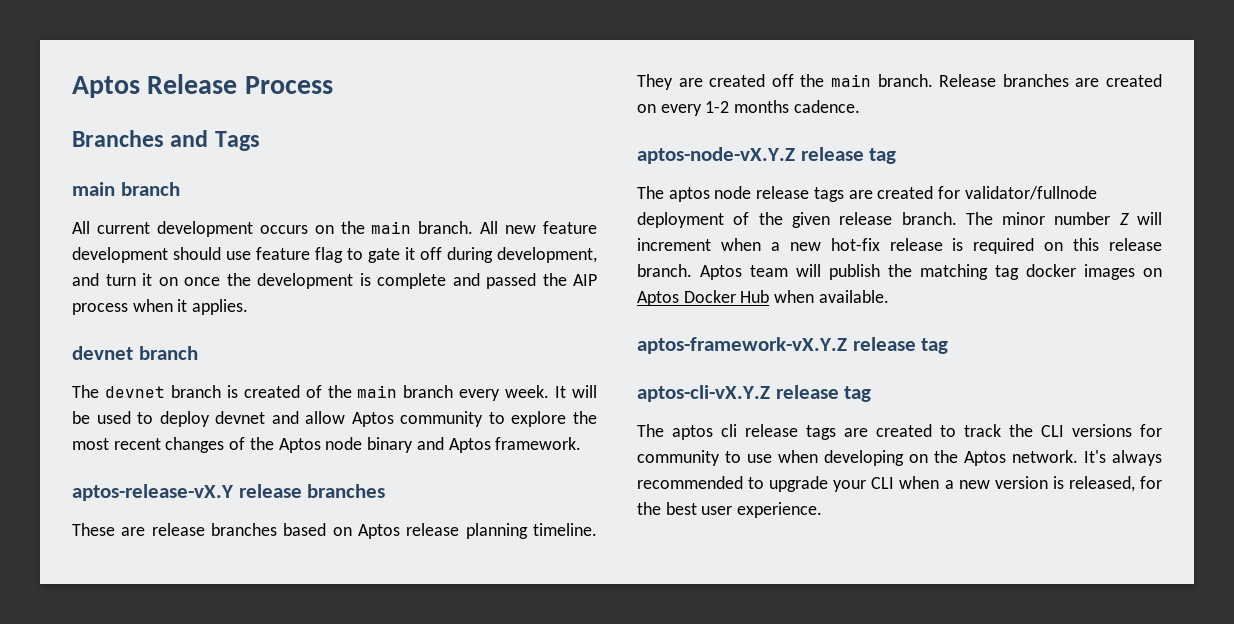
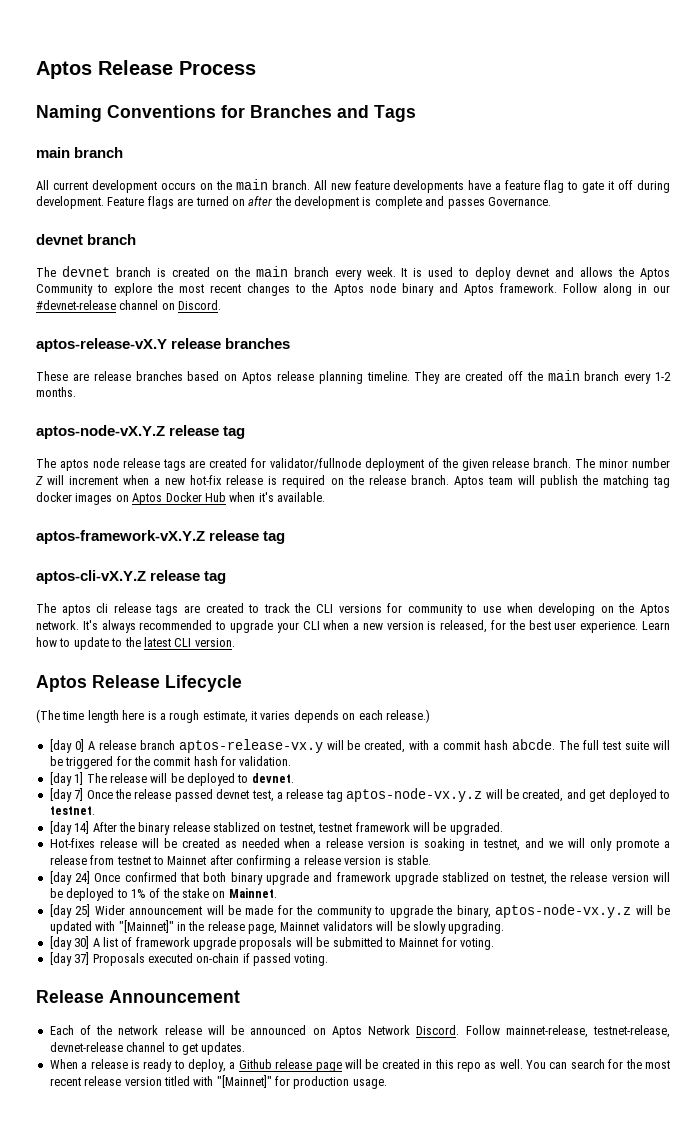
- Branches and Tags
+ Naming Conventions for Branches and Tags
- All new feature development should use feature flag to gate it off during development, and turn it on once the development is complete and passed the AIP process when it applies.
+ All new feature developments have a feature flag to gate it off during development. Feature flags are turned on after the development is complete and passes Governance.
- The devnet branch is created of the main branch every week.
+ The devnet branch is created on the main branch every week.
- It will be used to deploy devnet and allow Aptos community to explore the most recent changes of the Aptos node binary and Aptos framework.
+ It is used to deploy devnet and allows the Aptos Community to explore the most recent changes to the Aptos node binary and Aptos framework. Follow along in our #devnet-release channel on Discord.
- They are created off the main branch. Release branches are created on every 1-2 months cadence.
+ They are created off the main branch every 1-2 months.
- The minor number Z will increment when a new hot-fix release is required on this release branch.
+ The minor number Z will increment when a new hot-fix release is required on the release branch.
- Aptos team will publish the matching tag docker images on Aptos Docker Hub when available.
+ Aptos team will publish the matching tag docker images on Aptos Docker Hub when it's available.
+ Learn how to update to the latest CLI version.
+ Aptos Release Lifecycle
+ (The time length here is a rough estimate, it varies depends on each release.)
+ [day 0] A release branch aptos-release-vx.y will be created, with a commit hash abcde. The full test suite will be triggered for the commit hash for validation.
+ [day 1] The release will be deployed to devnet.
+ [day 7] Once the release passed devnet test, a release tag aptos-node-vx.y.z will be created, and get deployed to testnet.
+ [day 14] After the binary release stablized on testnet, testnet framework will be upgraded.
+ Hot-fixes release will be created as needed when a release version is soaking in testnet, and we will only promote a release from testnet to Mainnet after confirming a release version is stable.
+ [day 24] Once confirmed that both binary upgrade and framework upgrade stablized on testnet, the release version will be deployed to 1% of the stake on Mainnet.
+ [day 25] Wider announcement will be made for the community to upgrade the binary, aptos-node-vx.y.z will be updated with "[Mainnet]" in the release page, Mainnet validators will be slowly upgrading.
+ [day 30] A list of framework upgrade proposals will be submitted to Mainnet for voting.
+ [day 37] Proposals executed on-chain if passed voting.
+ Release Announcement
+ Each of the network release will be announced on Aptos Network Discord. Follow mainnet-release, testnet-release, devnet-release channel to get updates.
+ When a release is ready to deploy, a Github release page will be created in this repo as well. You can search for the most recent release version titled with "[Mainnet]" for production usage.

